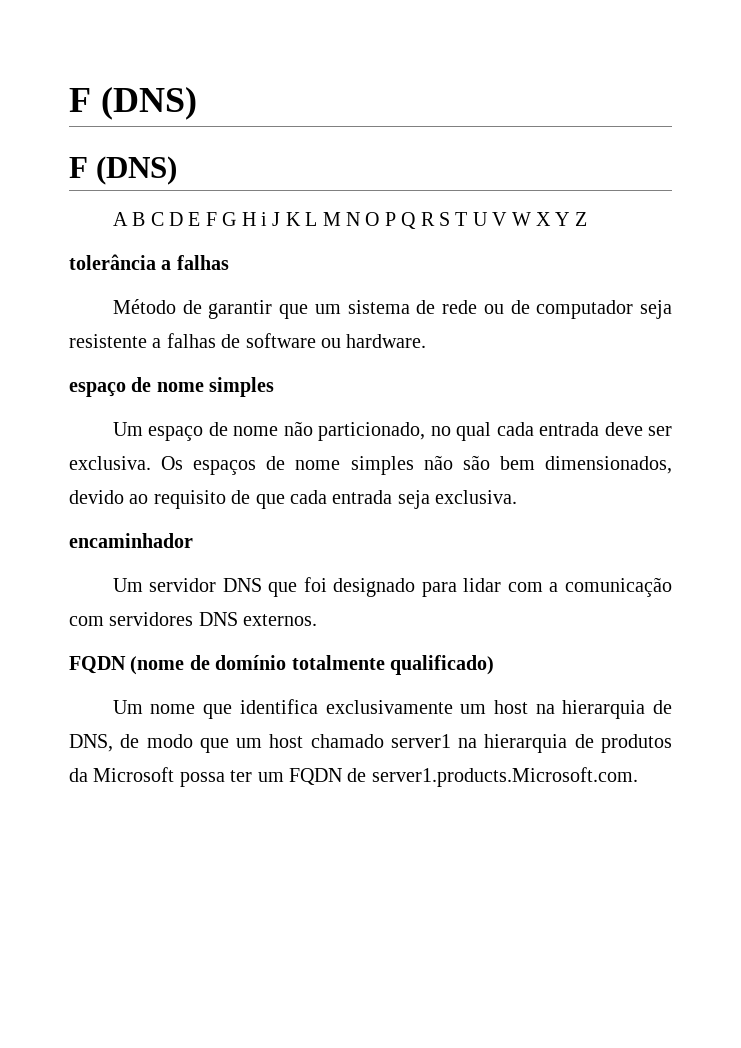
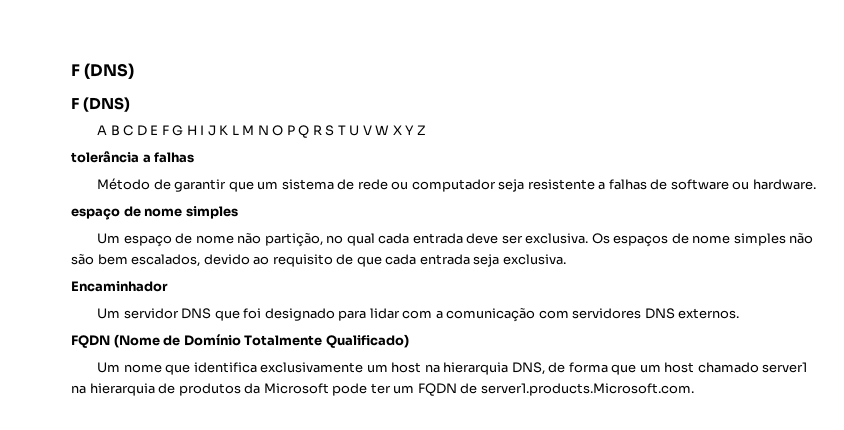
- A B C D E F G H i J K L M N O P Q R S T U V W X Y Z
+ A B C D E F G H I J K L M N O P Q R S T U V W X Y Z
- Método de garantir que um sistema de rede ou de computador seja resistente a falhas de software ou hardware.
+ Método de garantir que um sistema de rede ou computador seja resistente a falhas de software ou hardware.
- Um espaço de nome não particionado, no qual cada entrada deve ser exclusiva.
+ Um espaço de nome não partição, no qual cada entrada deve ser exclusiva.
- Os espaços de nome simples não são bem dimensionados, devido ao requisito de que cada entrada seja exclusiva.
+ Os espaços de nome simples não são bem escalados, devido ao requisito de que cada entrada seja exclusiva.
- encaminhador
+ Encaminhador
- FQDN (nome de domínio totalmente qualificado)
+ FQDN (Nome de Domínio Totalmente Qualificado)
- Um nome que identifica exclusivamente um host na hierarquia de DNS, de modo que um host chamado server1 na hierarquia de produtos da Microsoft possa ter um FQDN de server1.products.Microsoft.com.
+ Um nome que identifica exclusivamente um host na hierarquia DNS, de forma que um host chamado server1 na hierarquia de produtos da Microsoft pode ter um FQDN de server1.products.Microsoft.com.

